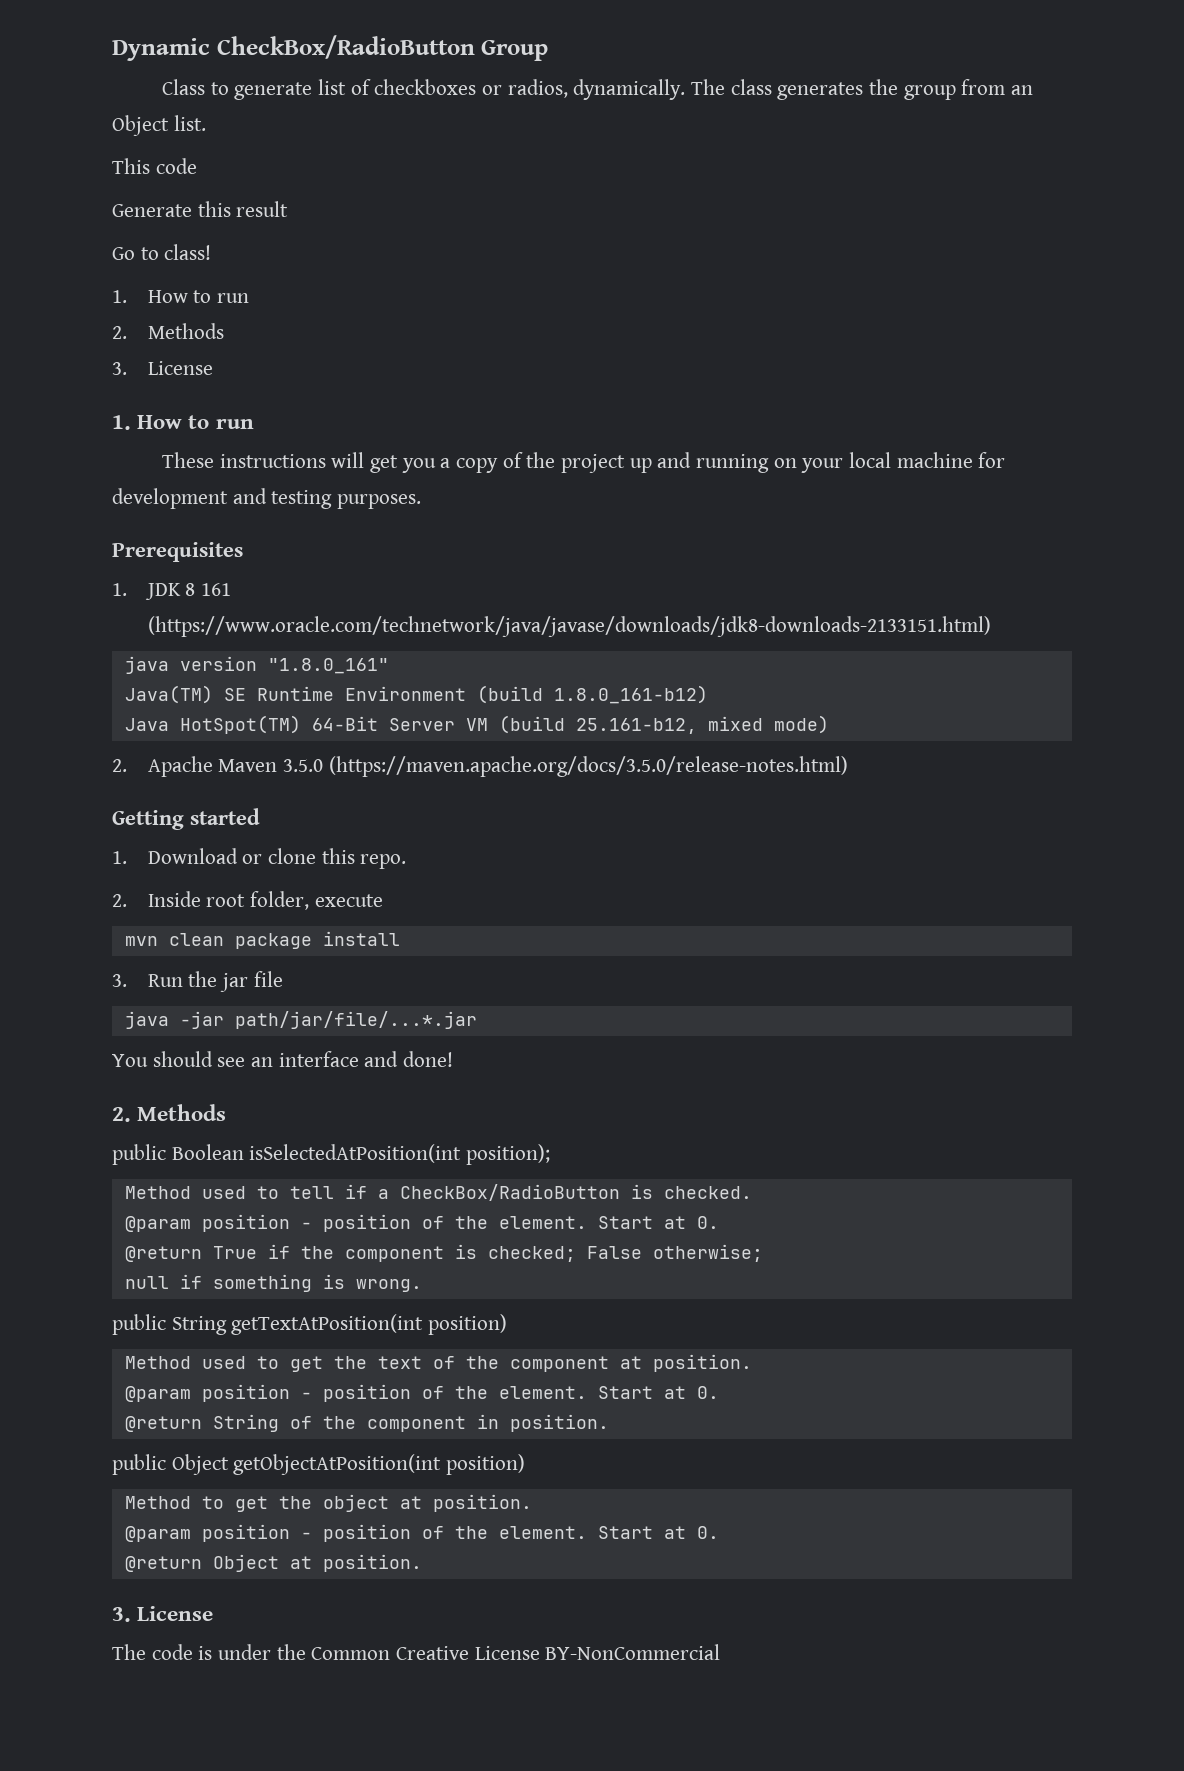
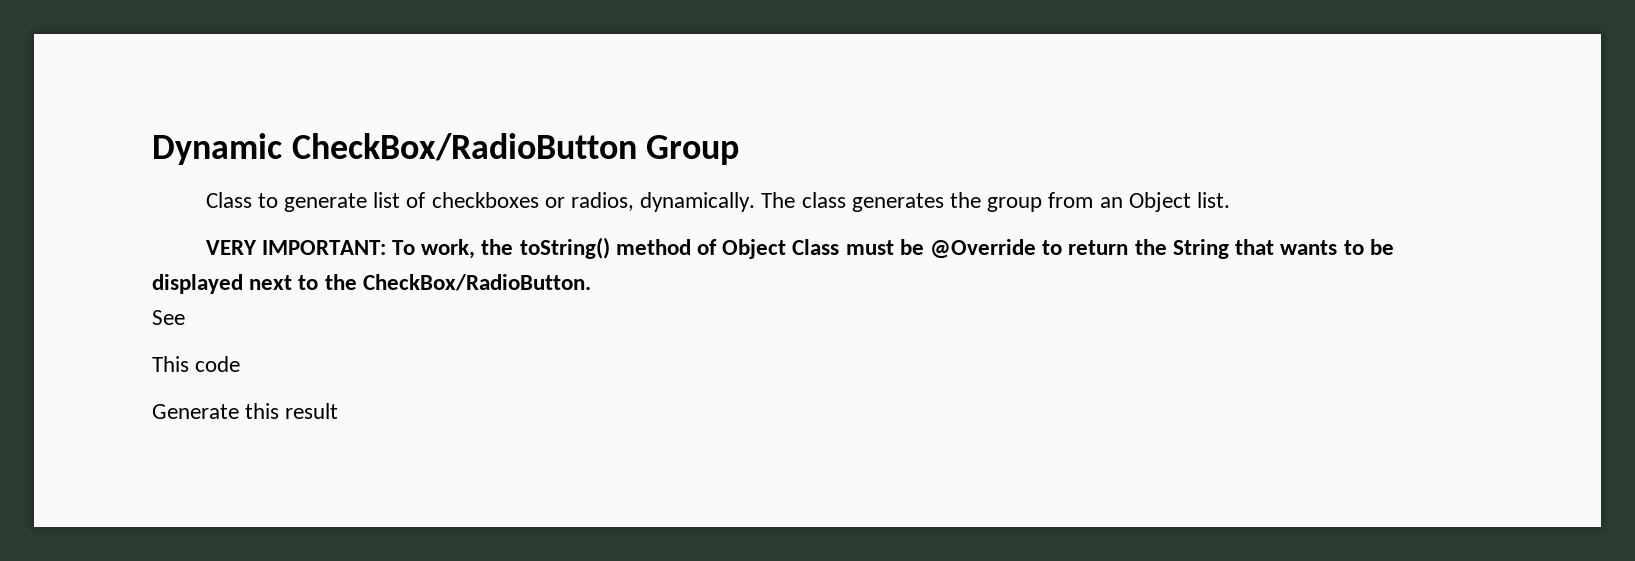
+ VERY IMPORTANT: To work, the toString() method of Object Class must be @Override to return the String that wants to be displayed next to the CheckBox/RadioButton.
+ See
- Go to class!
- 1. How to run
- 2. Methods
- 3. License
- 1. How to run
- These instructions will get you a copy of the project up and running on your local machine for development and testing purposes.
- Prerequisites
- 1. JDK 8 161 (https://www.oracle.com/technetwork/java/javase/downloads/jdk8-downloads-2133151.html)
- java version "1.8.0_161"
- Java(TM) SE Runtime Environment (build 1.8.0_161-b12)
- Java HotSpot(TM) 64-Bit Server VM (build 25.161-b12, mixed mode)
- 2. Apache Maven 3.5.0 (https://maven.apache.org/docs/3.5.0/release-notes.html)
- Getting started
- 1. Download or clone this repo.
- 2. Inside root folder, execute
- mvn clean package install
- 3. Run the jar file
- java -jar path/jar/file/...*.jar
- You should see an interface and done!
- 2. Methods
- public Boolean isSelectedAtPosition(int position);
- Method used to tell if a CheckBox/RadioButton is checked.
- @param position - position of the element. Start at 0.
- @return True if the component is checked; False otherwise;
- null if something is wrong.
- public String getTextAtPosition(int position)
- Method used to get the text of the component at position.
- @param position - position of the element. Start at 0.
- @return String of the component in position.
- public Object getObjectAtPosition(int position)
- Method to get the object at position.
- @param position - position of the element. Start at 0.
- @return Object at position.
- 3. License
- The code is under the Common Creative License BY-NonCommercial

